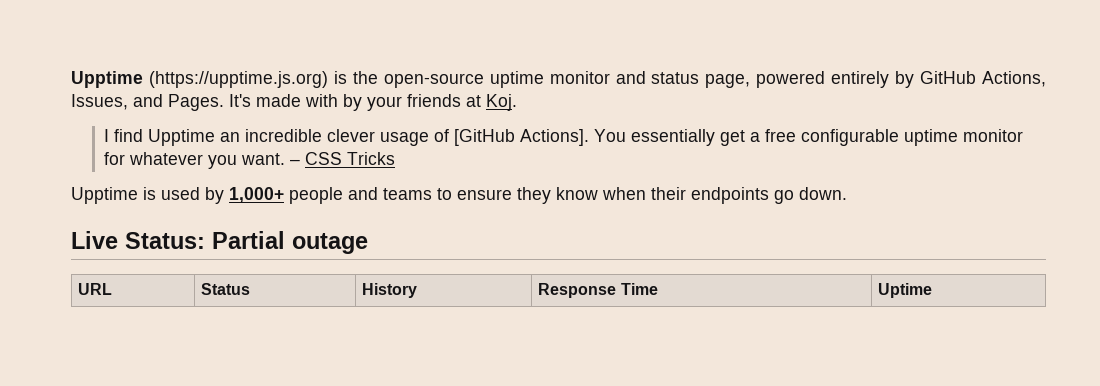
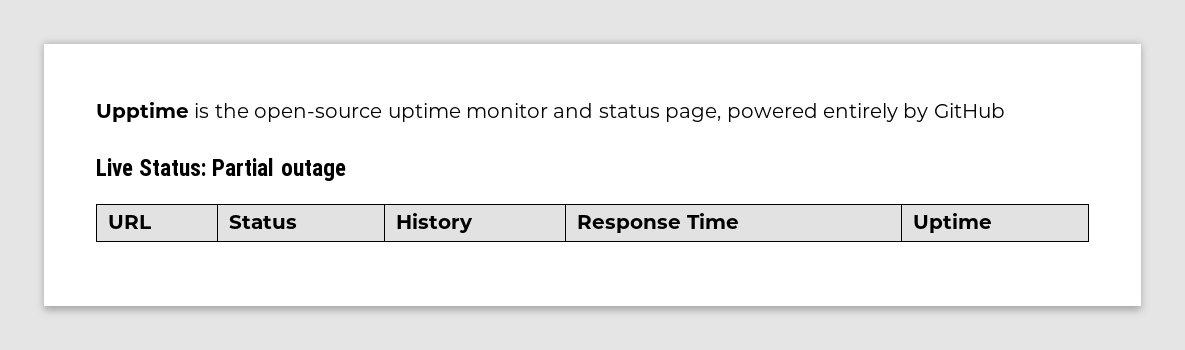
- Upptime (https://upptime.js.org) is the open-source uptime monitor and status page, powered entirely by GitHub Actions, Issues, and Pages. It's made with by your friends at Koj.
- I find Upptime an incredible clever usage of [GitHub Actions]. You essentially get a free configurable uptime monitor for whatever you want. – CSS Tricks
- Upptime is used by 1,000+ people and teams to ensure they know when their endpoints go down.
+ Upptime is the open-source uptime monitor and status page, powered entirely by GitHub

